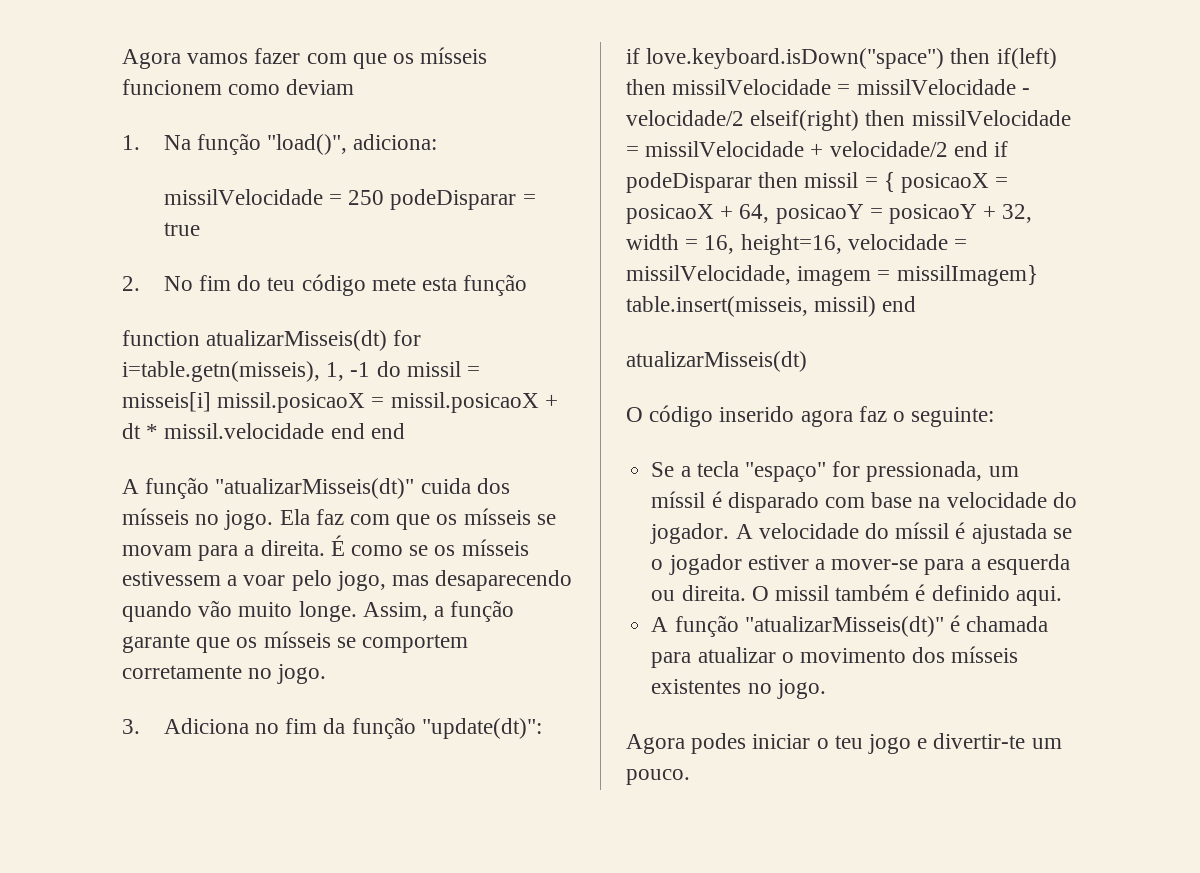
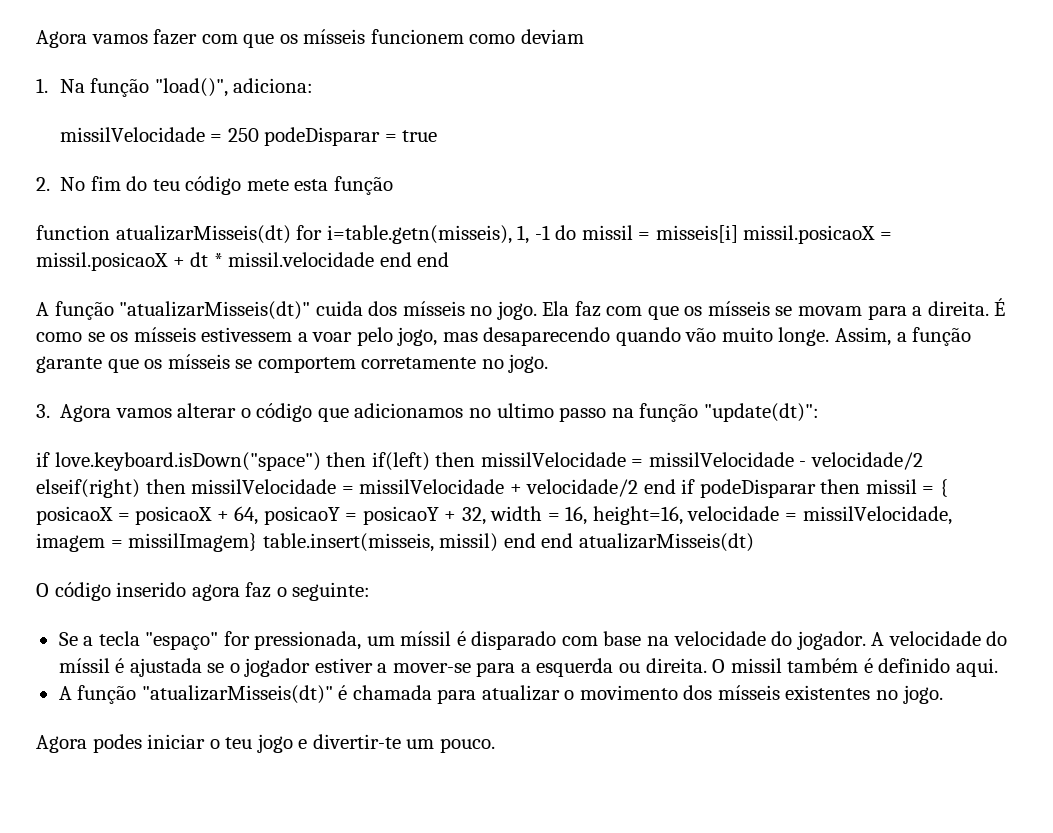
- 3. Adiciona no fim da função "update(dt)":
+ 3. Agora vamos alterar o código que adicionamos no ultimo passo na função "update(dt)":
- if love.keyboard.isDown("space") then if(left) then missilVelocidade = missilVelocidade - velocidade/2 elseif(right) then missilVelocidade = missilVelocidade + velocidade/2 end if podeDisparar then missil = { posicaoX = posicaoX + 64, posicaoY = posicaoY + 32, width = 16, height=16, velocidade = missilVelocidade, imagem = missilImagem} table.insert(misseis, missil) end
- atualizarMisseis(dt)
+ if love.keyboard.isDown("space") then if(left) then missilVelocidade = missilVelocidade - velocidade/2 elseif(right) then missilVelocidade = missilVelocidade + velocidade/2 end if podeDisparar then missil = { posicaoX = posicaoX + 64, posicaoY = posicaoY + 32, width = 16, height=16, velocidade = missilVelocidade, imagem = missilImagem} table.insert(misseis, missil) end end atualizarMisseis(dt)

